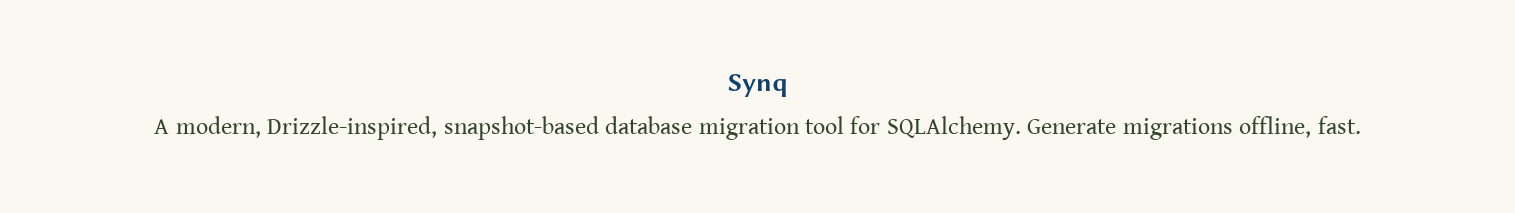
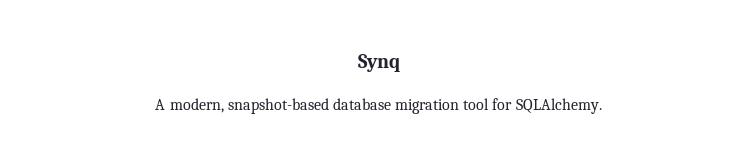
- A modern, Drizzle-inspired, snapshot-based database migration tool for SQLAlchemy. Generate migrations offline, fast.
+ A modern, snapshot-based database migration tool for SQLAlchemy.

